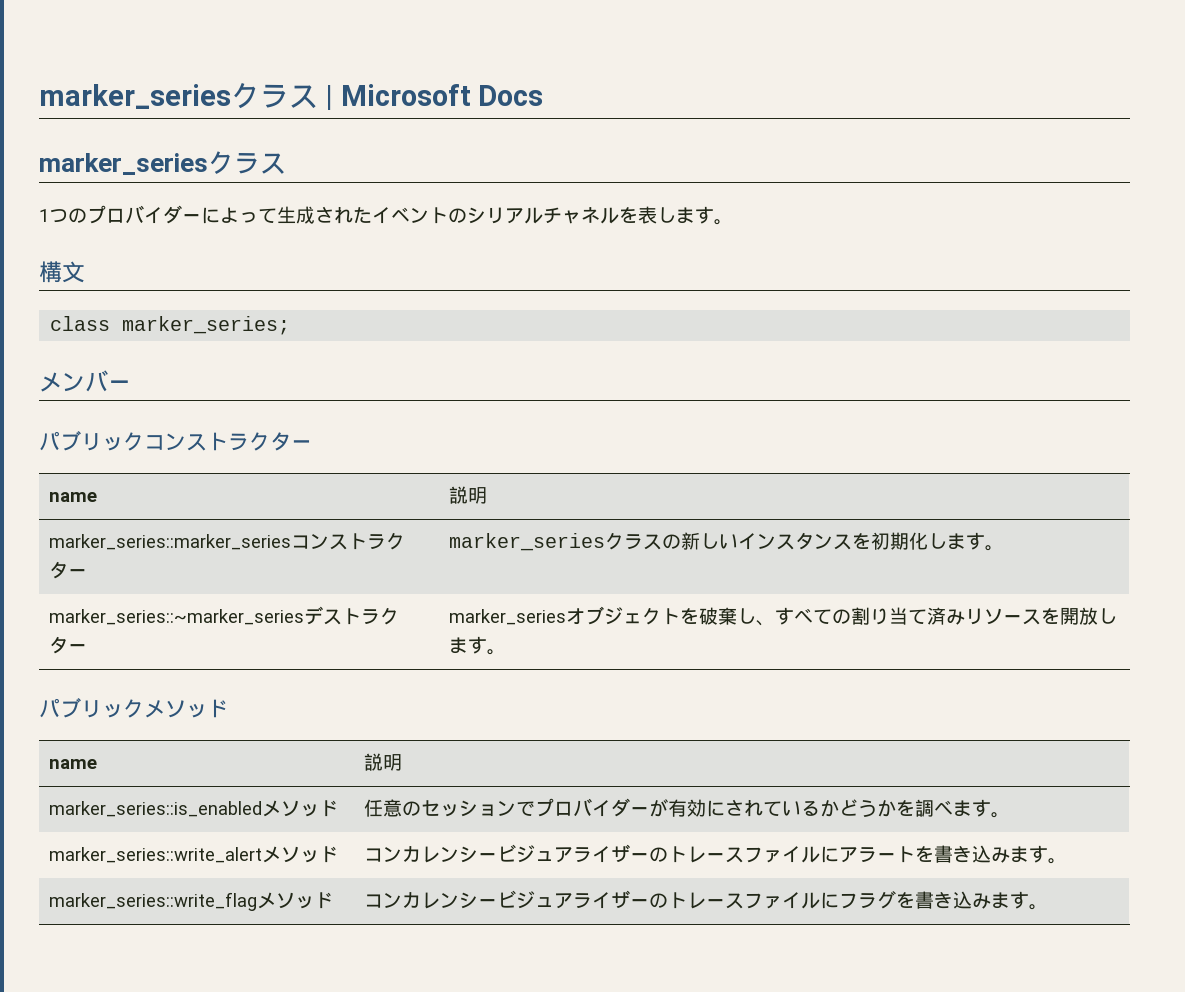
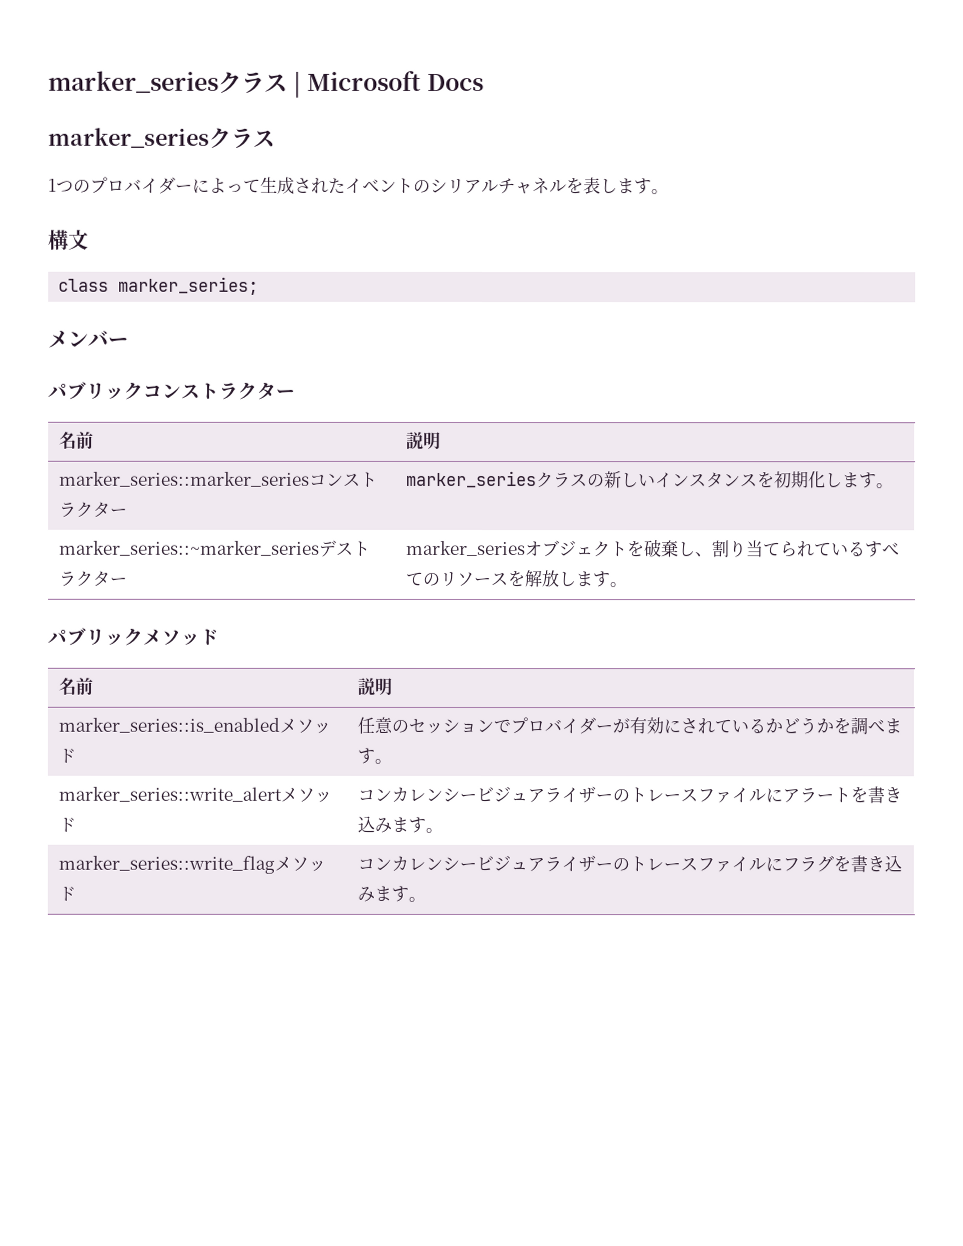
  パブリックコンストラクター
- name | 説明
+ 名前 | 説明
- marker_series::~marker_seriesデストラクター | marker_seriesオブジェクトを破棄し、すべての割り当て済みリソースを開放します。
+ marker_series::~marker_seriesデストラクター | marker_seriesオブジェクトを破棄し、割り当てられているすべてのリソースを解放します。
  パブリックメソッド
- name | 説明
+ 名前 | 説明

